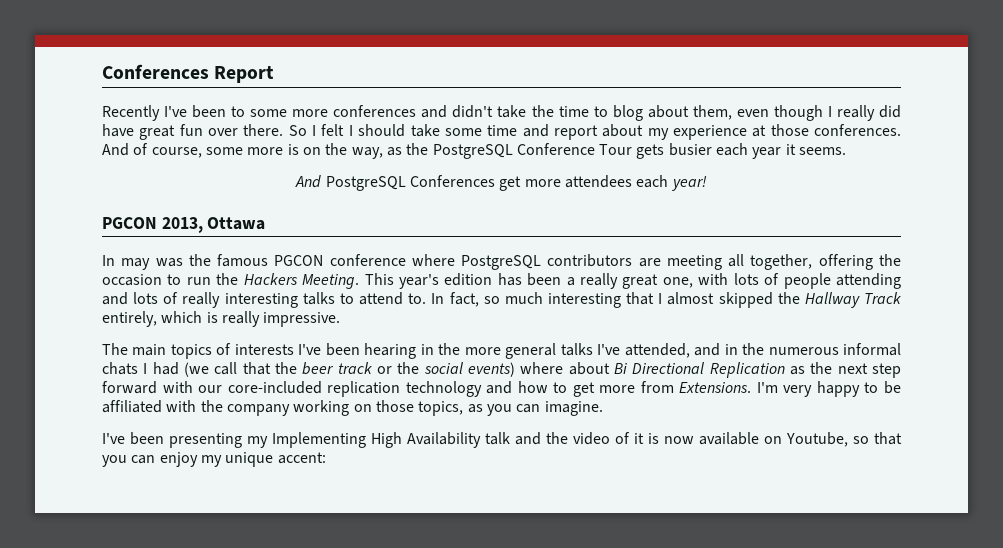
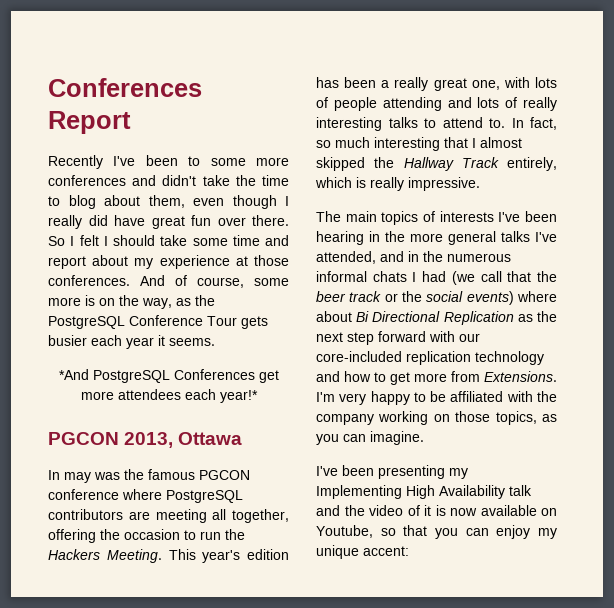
- And PostgreSQL Conferences get more attendees each year!
+ *And PostgreSQL Conferences get more attendees each year!*

